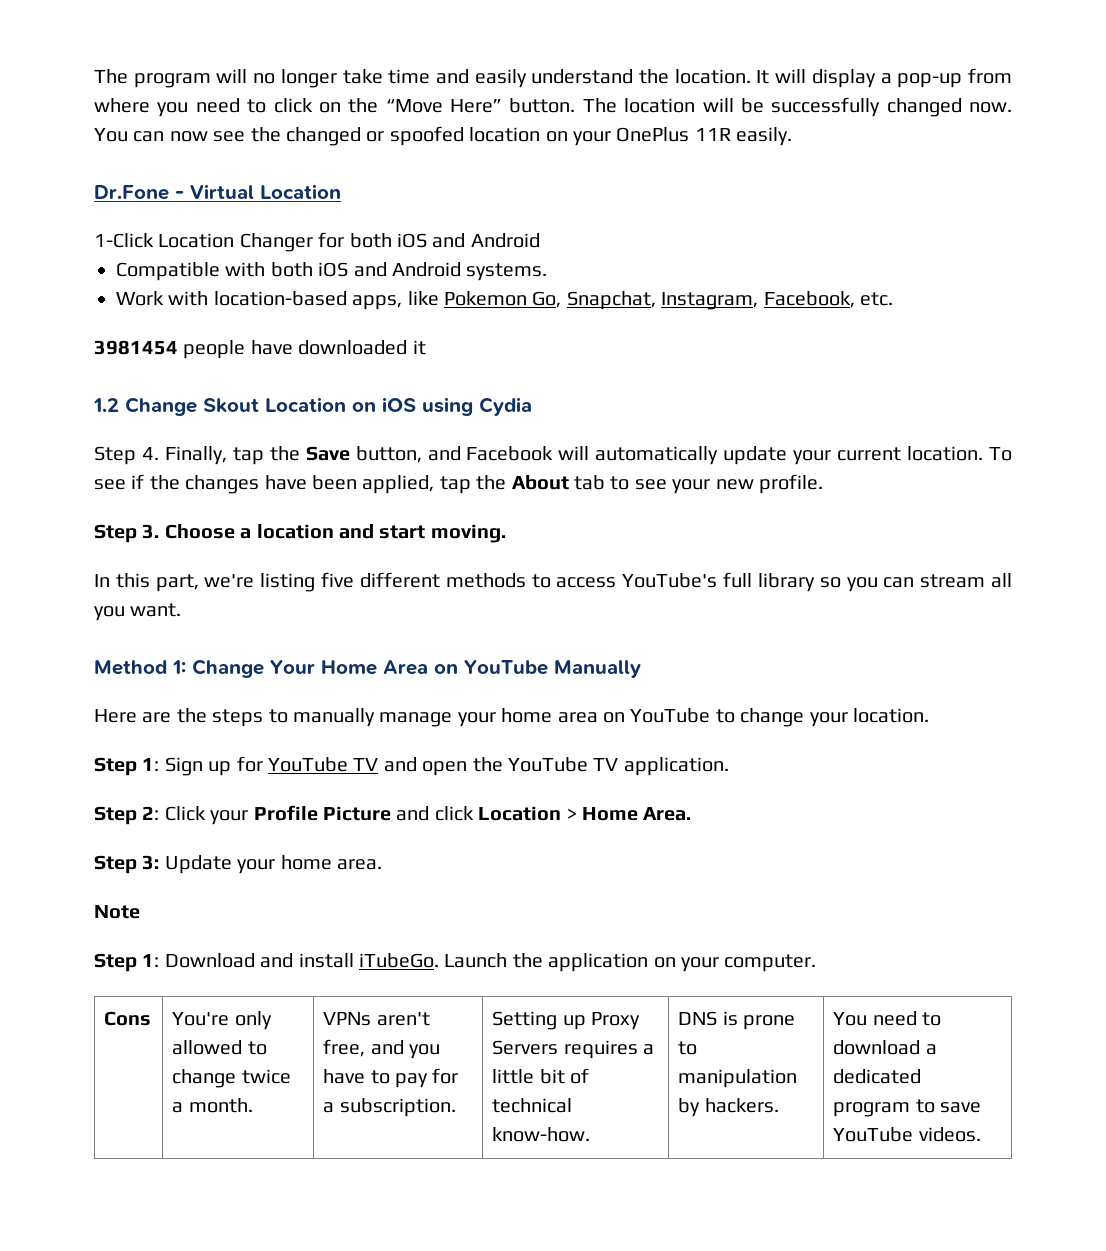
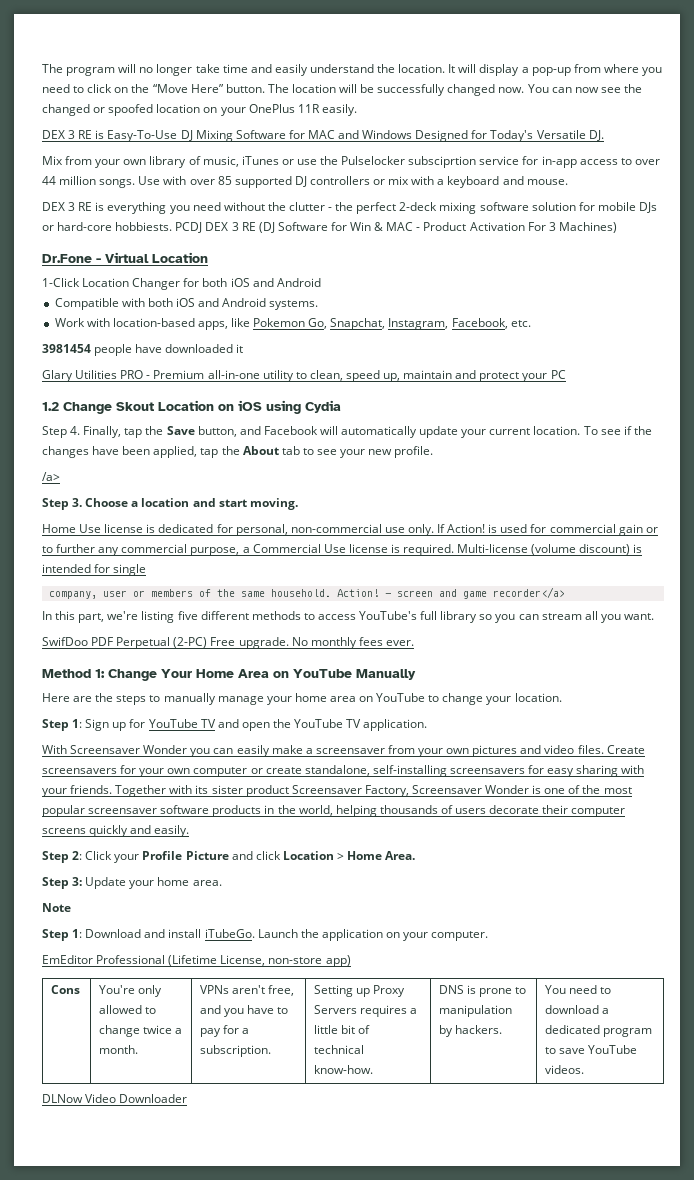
+ DEX 3 RE is Easy-To-Use DJ Mixing Software for MAC and Windows Designed for Today's Versatile DJ.
+ Mix from your own library of music, iTunes or use the Pulselocker subsciprtion service for in-app access to over 44 million songs. Use with over 85 supported DJ controllers or mix with a keyboard and mouse.
+ DEX 3 RE is everything you need without the clutter - the perfect 2-deck mixing software solution for mobile DJs or hard-core hobbiests. PCDJ DEX 3 RE (DJ Software for Win & MAC - Product Activation For 3 Machines)
+ Glary Utilities PRO - Premium all-in-one utility to clean, speed up, maintain and protect your PC
+ /a>
+ Home Use license is dedicated for personal, non-commercial use only. If Action! is used for commercial gain or to further any commercial purpose, a Commercial Use license is required. Multi-license (volume discount) is intended for single
+ company, user or members of the same household. Action! - screen and game recorder</a>
+ SwifDoo PDF Perpetual (2-PC) Free upgrade. No monthly fees ever.
+ With Screensaver Wonder you can easily make a screensaver from your own pictures and video files. Create screensavers for your own computer or create standalone, self-installing screensavers for easy sharing with your friends. Together with its sister product Screensaver Factory, Screensaver Wonder is one of the most popular screensaver software products in the world, helping thousands of users decorate their computer screens quickly and easily.
+ EmEditor Professional (Lifetime License, non-store app)
+ DLNow Video Downloader

